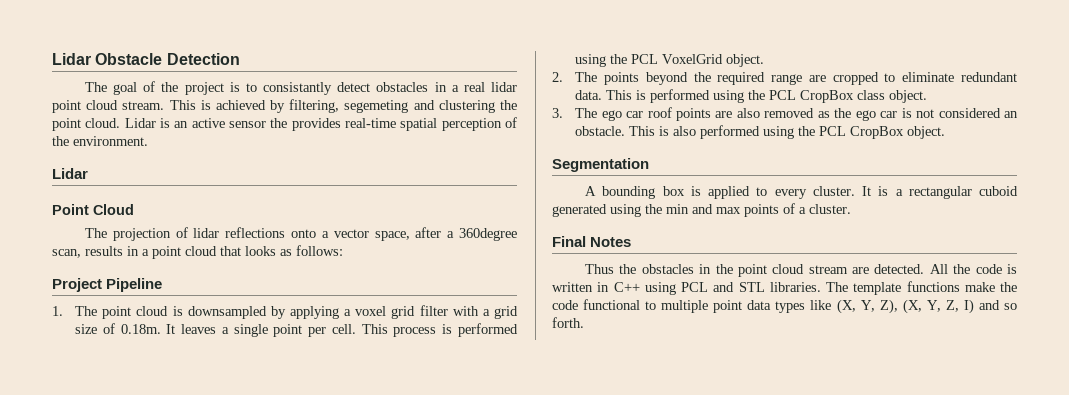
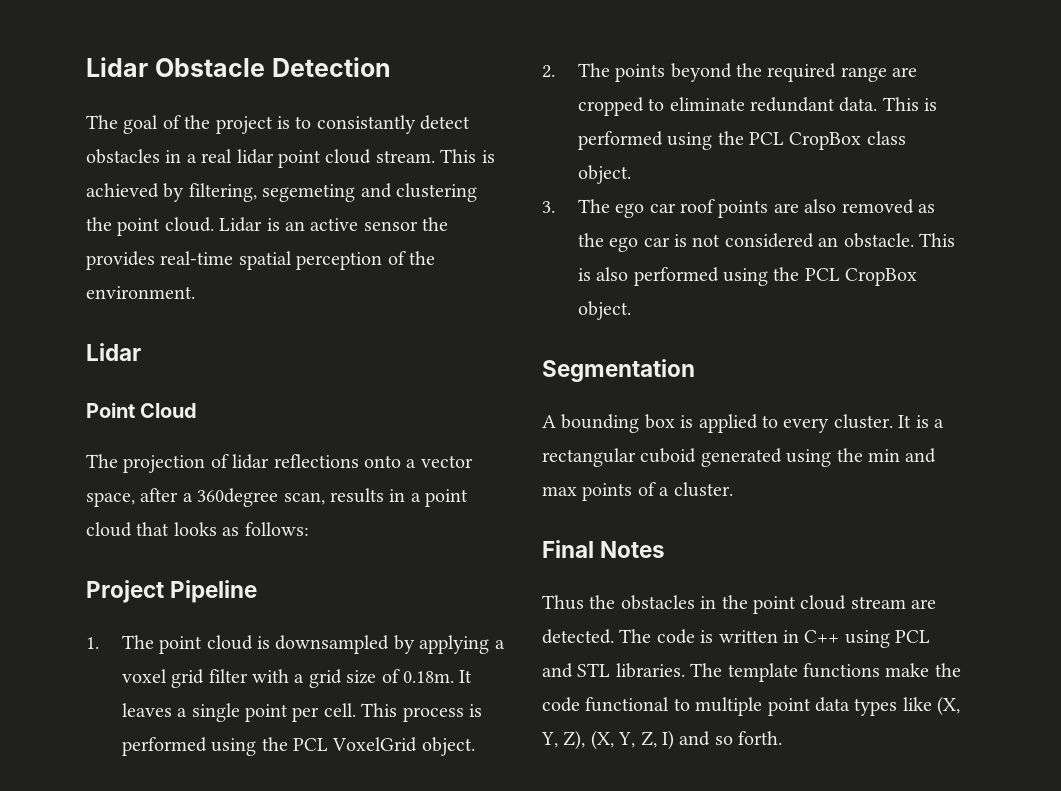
- All the code is written in C++ using PCL and STL libraries.
+ The code is written in C++ using PCL and STL libraries.

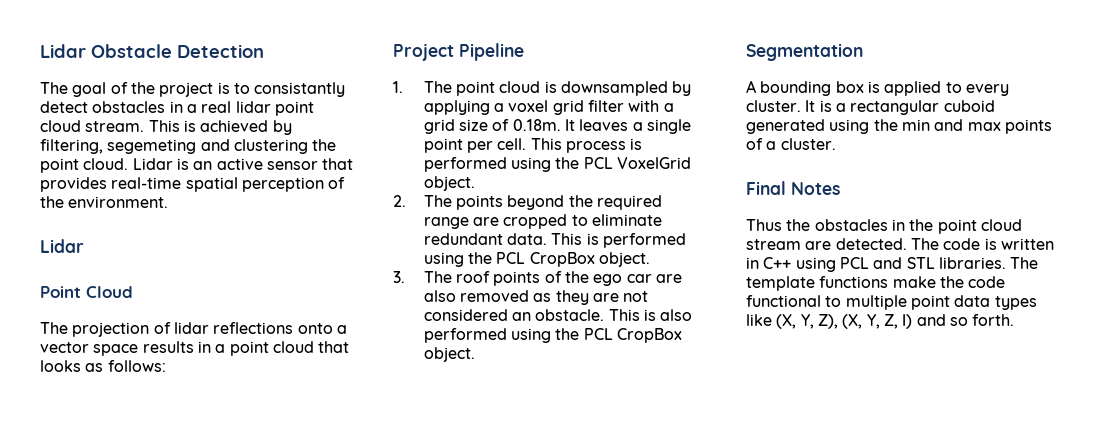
- Lidar is an active sensor the provides real-time spatial perception of the environment.
+ Lidar is an active sensor that provides real-time spatial perception of the environment.
- The projection of lidar reflections onto a vector space, after a 360degree scan, results in a point cloud that looks as follows:
+ The projection of lidar reflections onto a vector space results in a point cloud that looks as follows:
- This is performed using the PCL CropBox class object.
+ This is performed using the PCL CropBox object.
- 3. The ego car roof points are also removed as the ego car is not considered an obstacle.
+ 3. The roof points of the ego car are also removed as they are not considered an obstacle.

